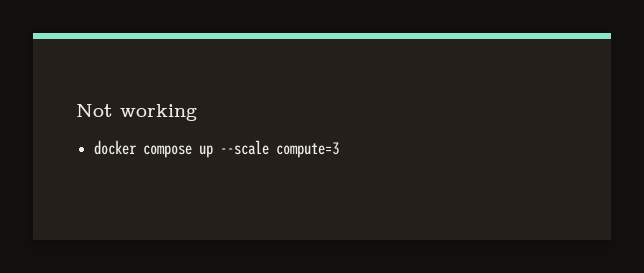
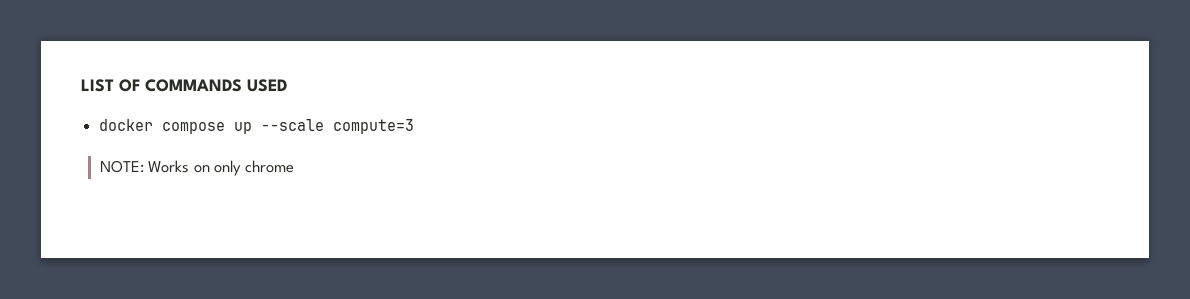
- Not working
+ LIST OF COMMANDS USED
+ NOTE: Works on only chrome

